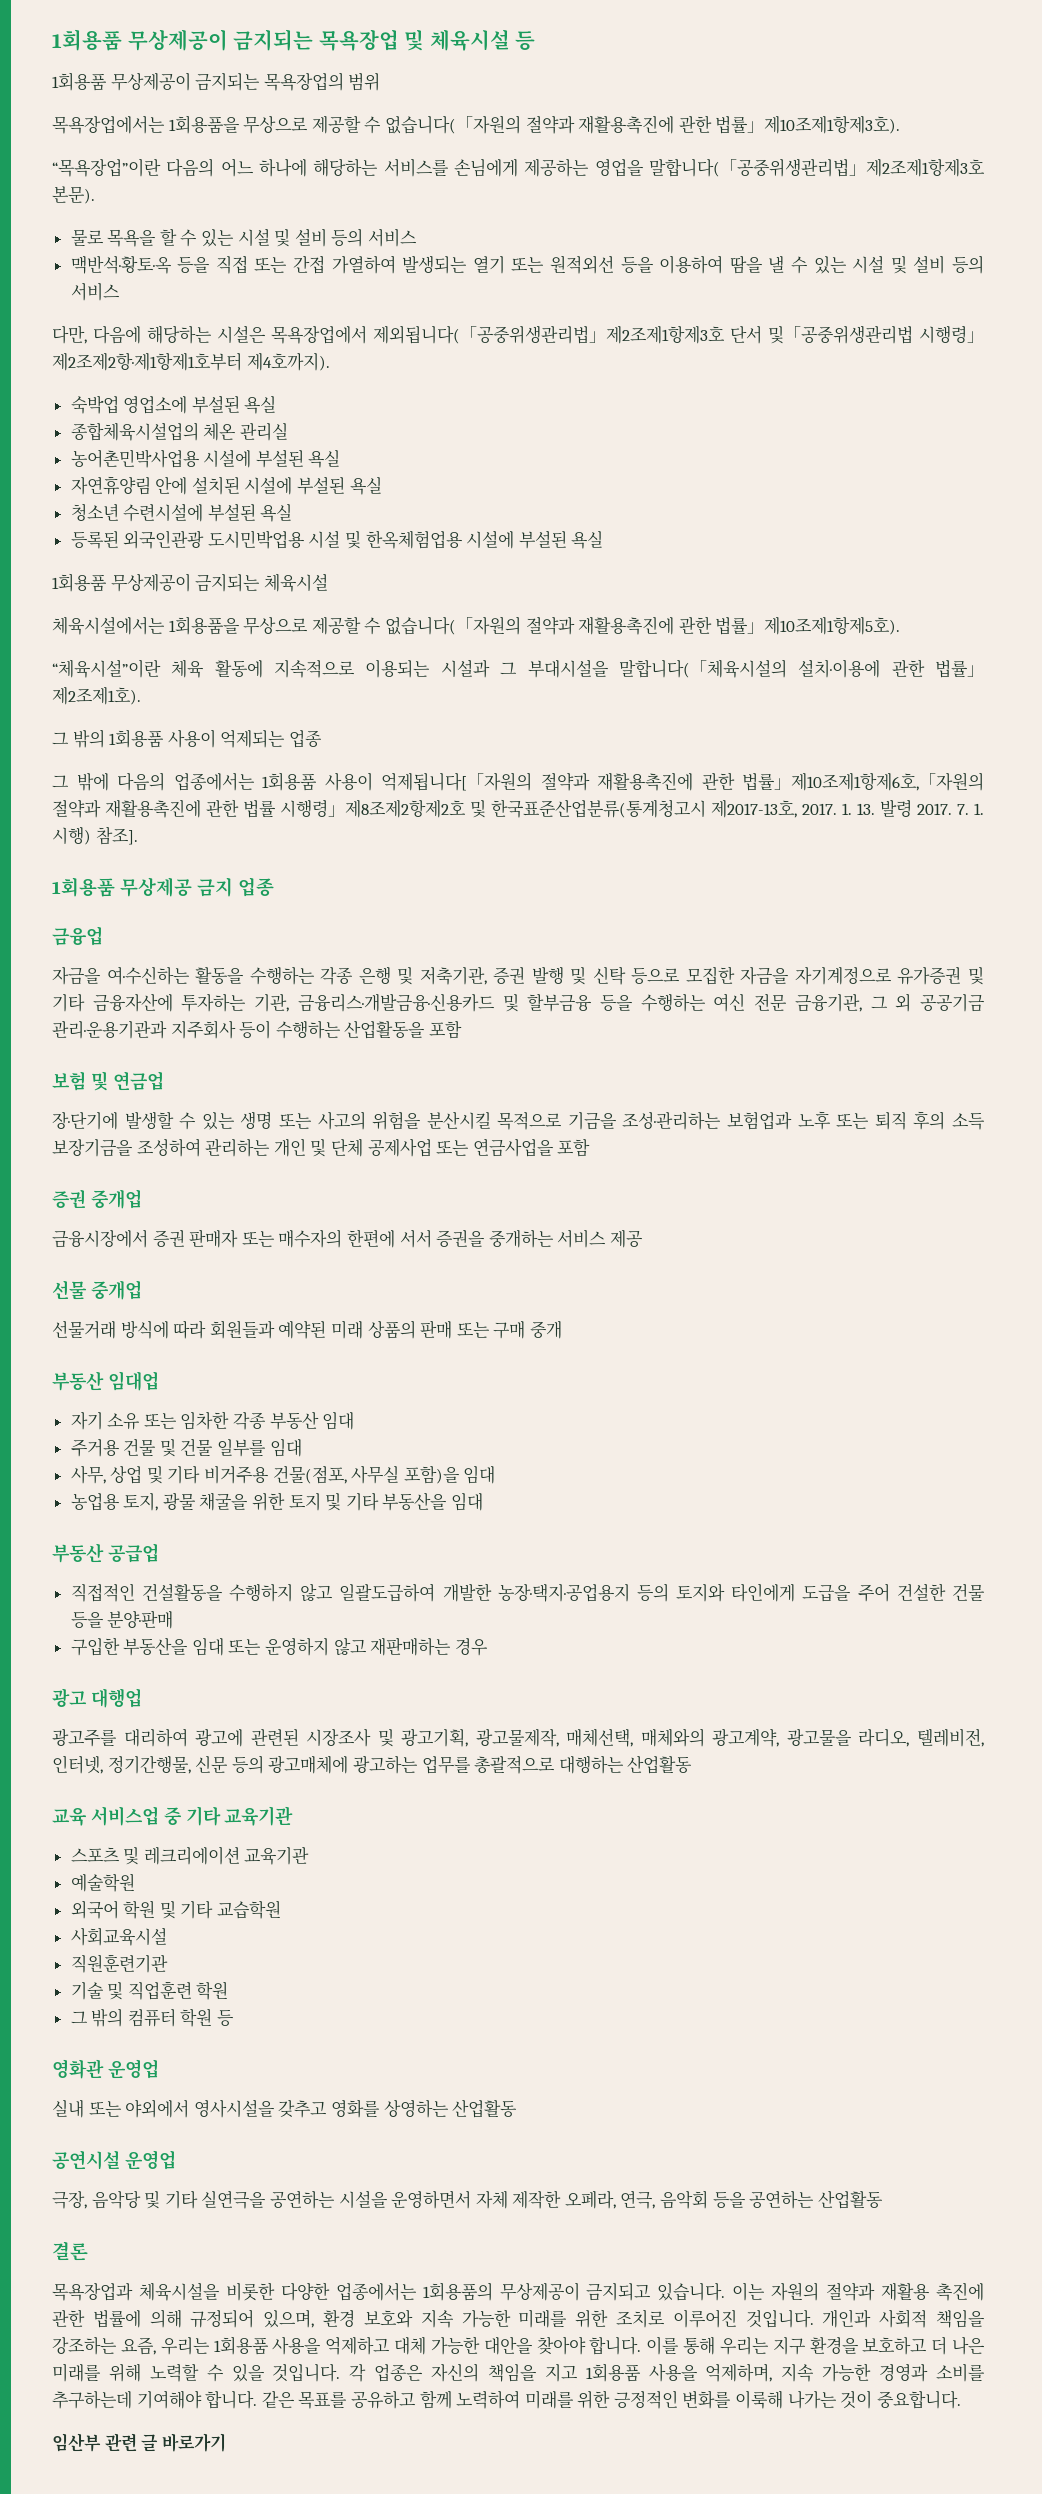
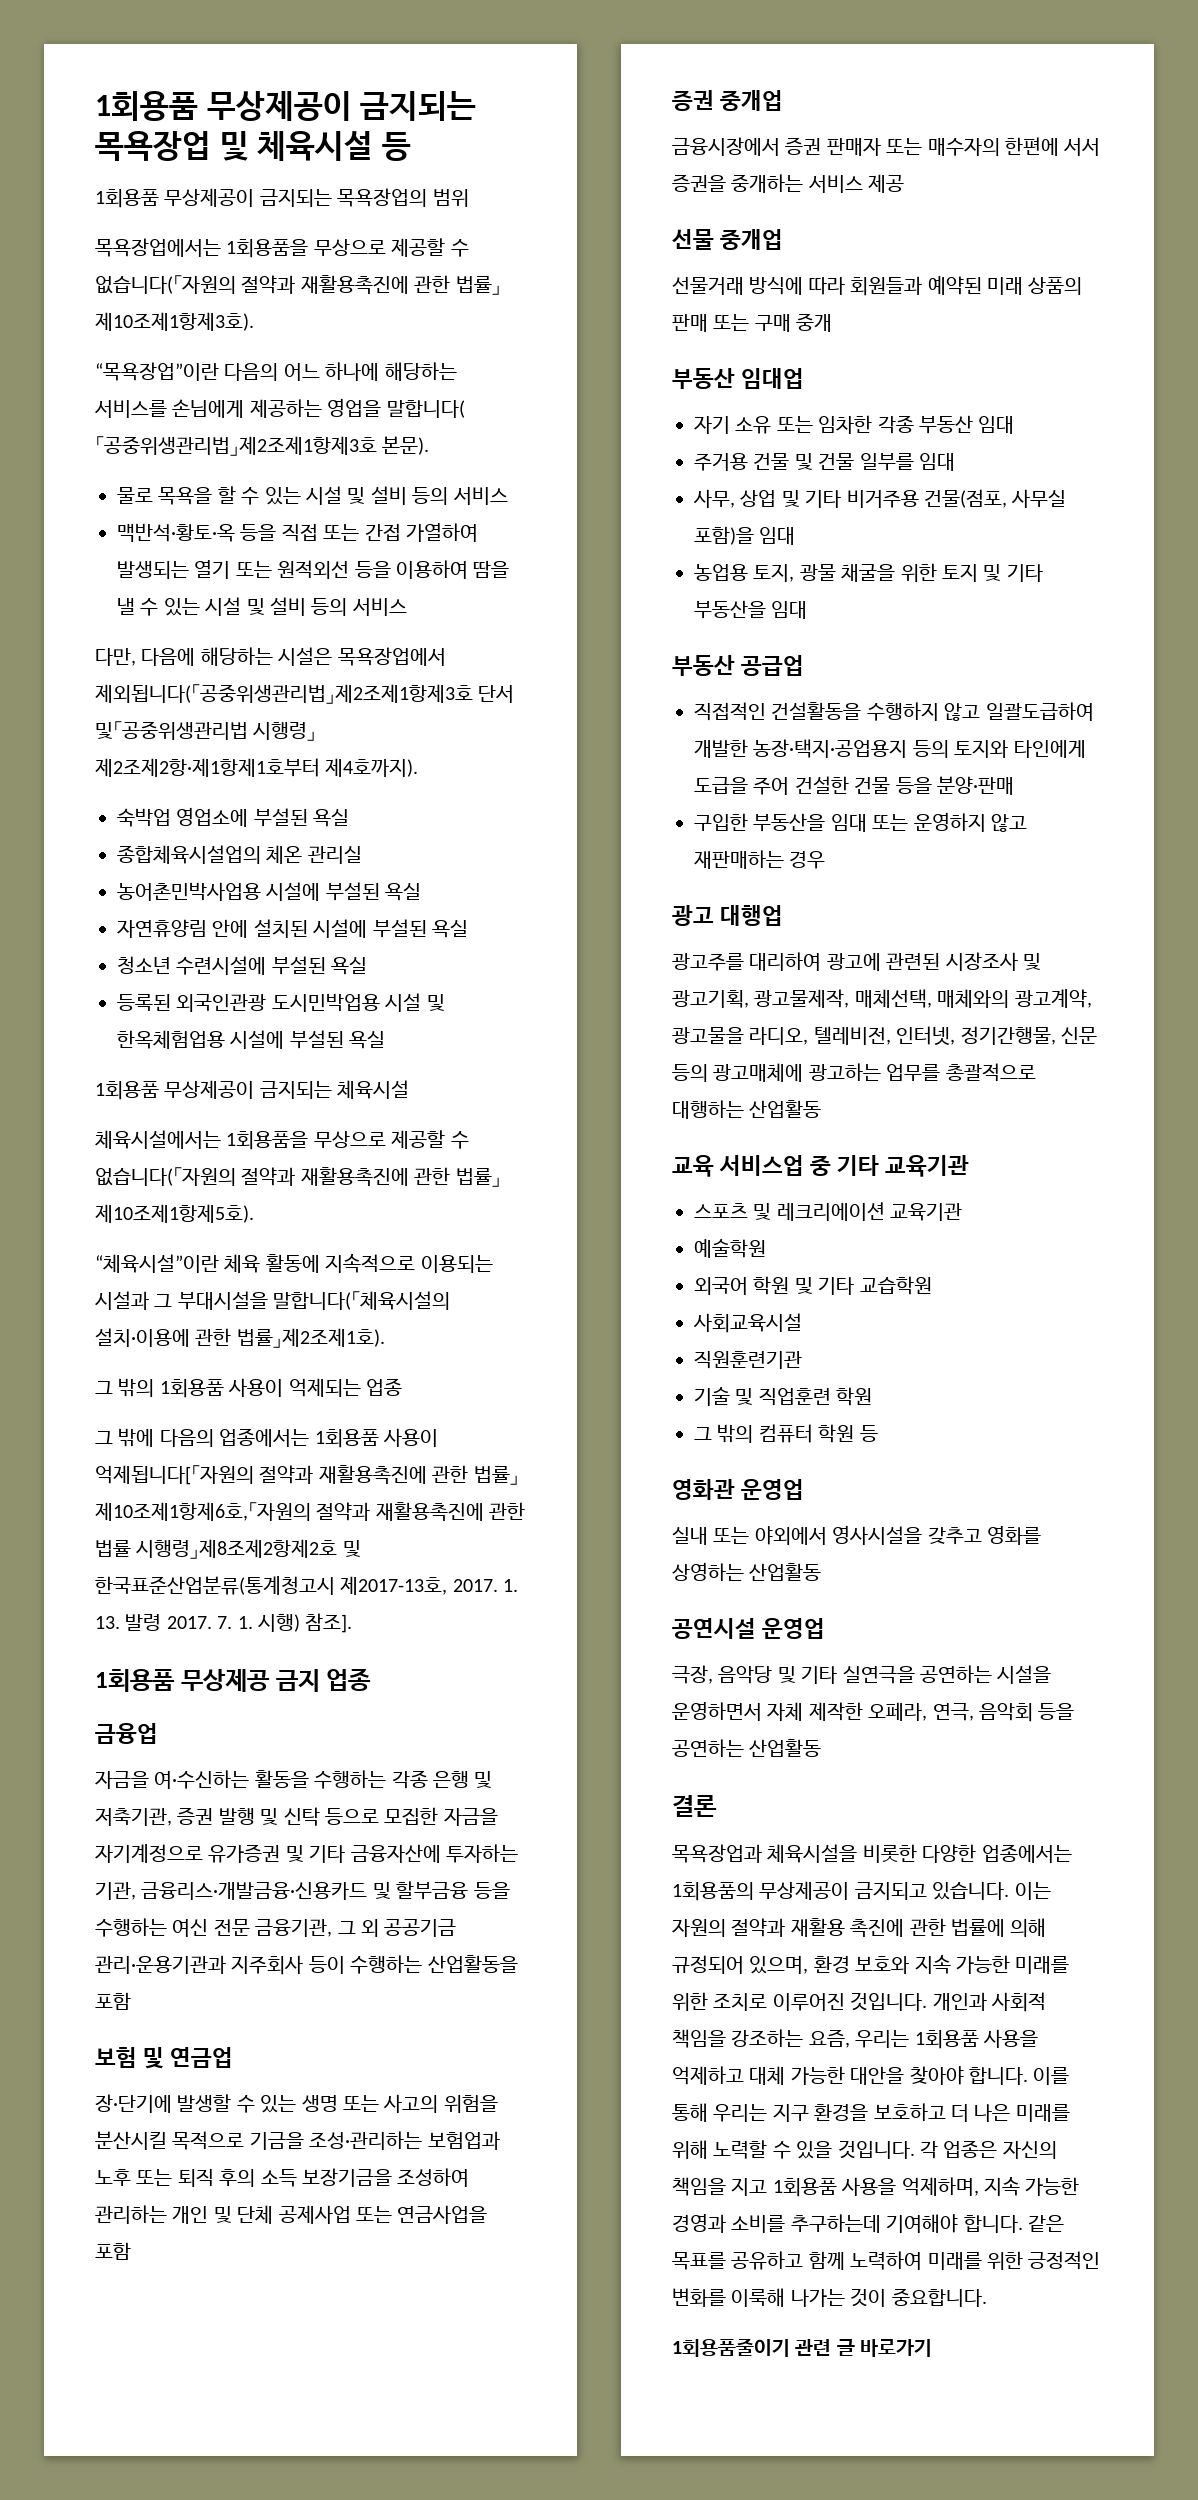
- 임산부 관련 글 바로가기
+ 1회용품줄이기 관련 글 바로가기

